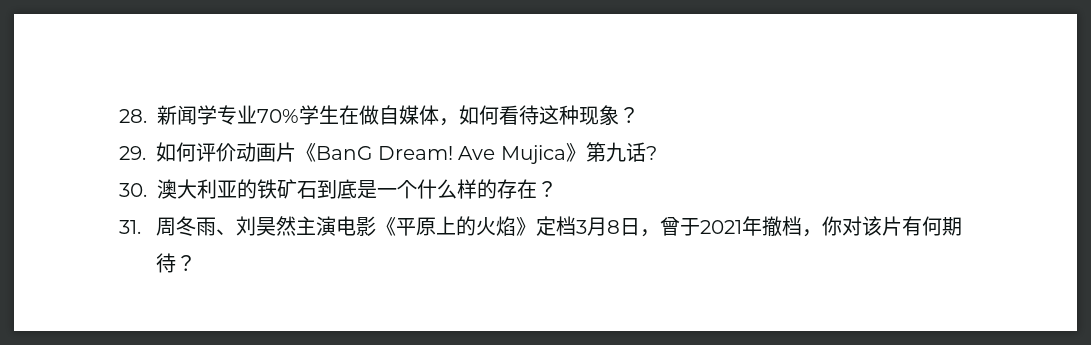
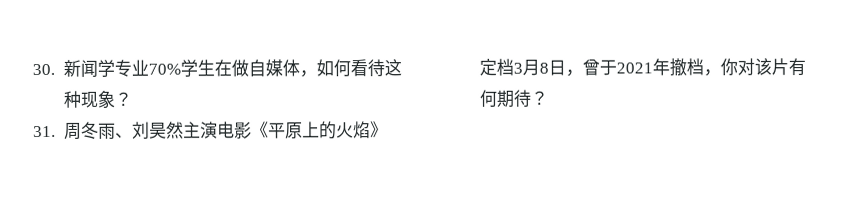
- 28.新闻学专业70%学生在做自媒体，如何看待这种现象？
+ 30.新闻学专业70%学生在做自媒体，如何看待这种现象？
- 29.如何评价动画片《BanG Dream! Ave Mujica》第九话?
- 30.澳大利亚的铁矿石到底是一个什么样的存在？

